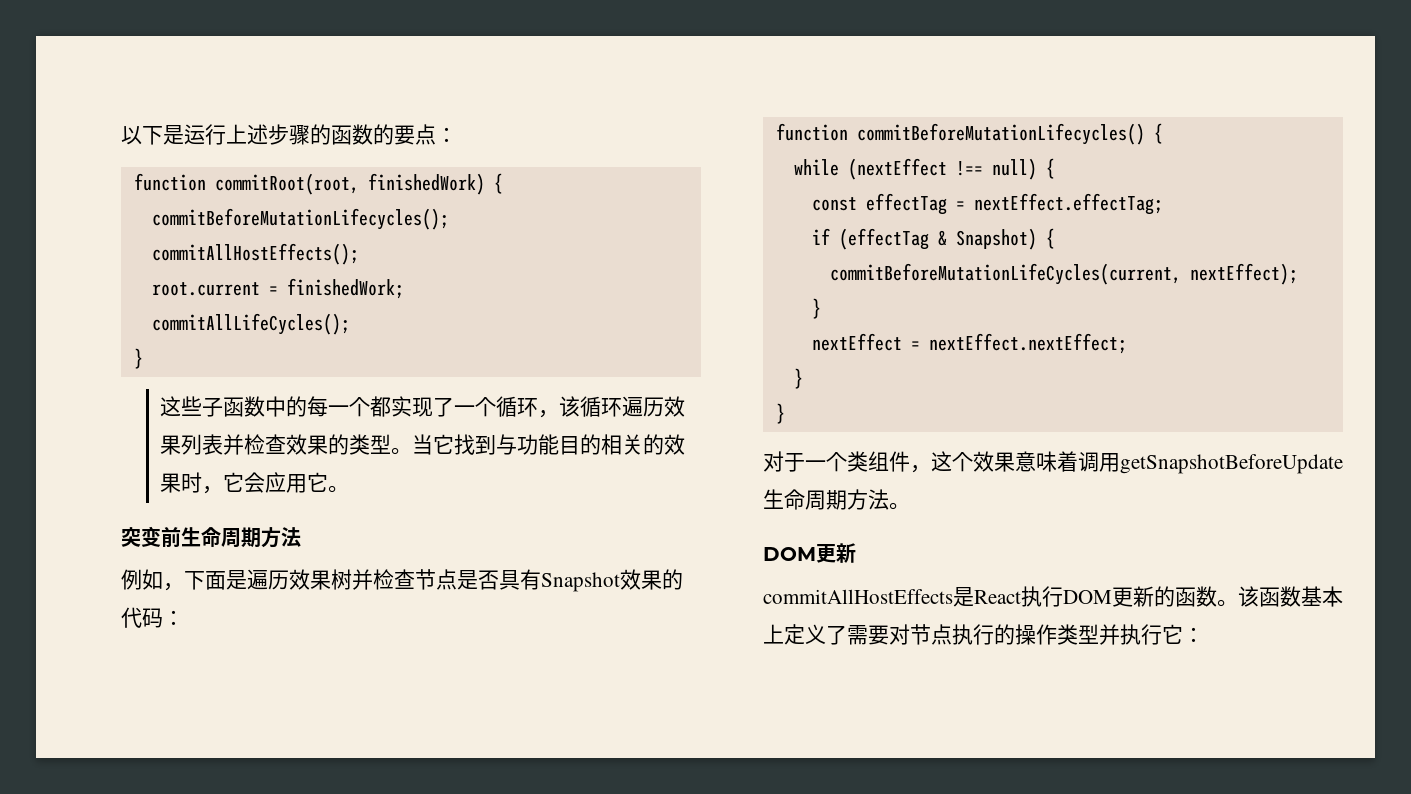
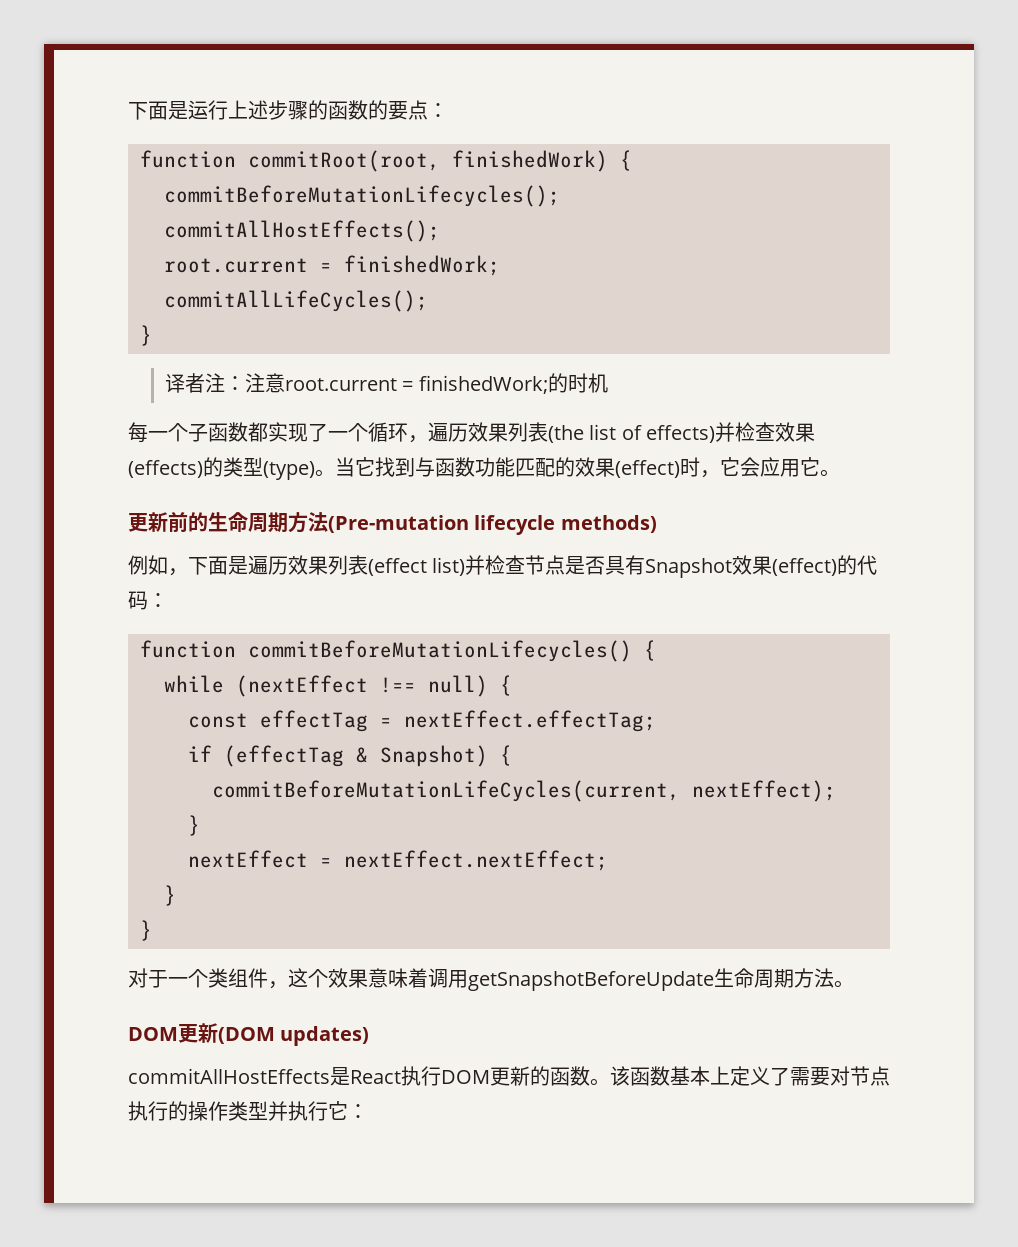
- 以下是运行上述步骤的函数的要点：
+ 下面是运行上述步骤的函数的要点：
- 这些子函数中的每一个都实现了一个循环，该循环遍历效果列表并检查效果的类型。当它找到与功能目的相关的效果时，它会应用它。
+ 译者注：注意root.current = finishedWork;的时机
+ 每一个子函数都实现了一个循环，遍历效果列表(the list of effects)并检查效果(effects)的类型(type)。当它找到与函数功能匹配的效果(effect)时，它会应用它。
- 突变前生命周期方法
+ 更新前的生命周期方法(Pre-mutation lifecycle methods)
- 例如，下面是遍历效果树并检查节点是否具有Snapshot效果的代码：
+ 例如，下面是遍历效果列表(effect list)并检查节点是否具有Snapshot效果(effect)的代码：
  对于一个类组件，这个效果意味着调用getSnapshotBeforeUpdate生命周期方法。
- DOM更新
+ DOM更新(DOM updates)

